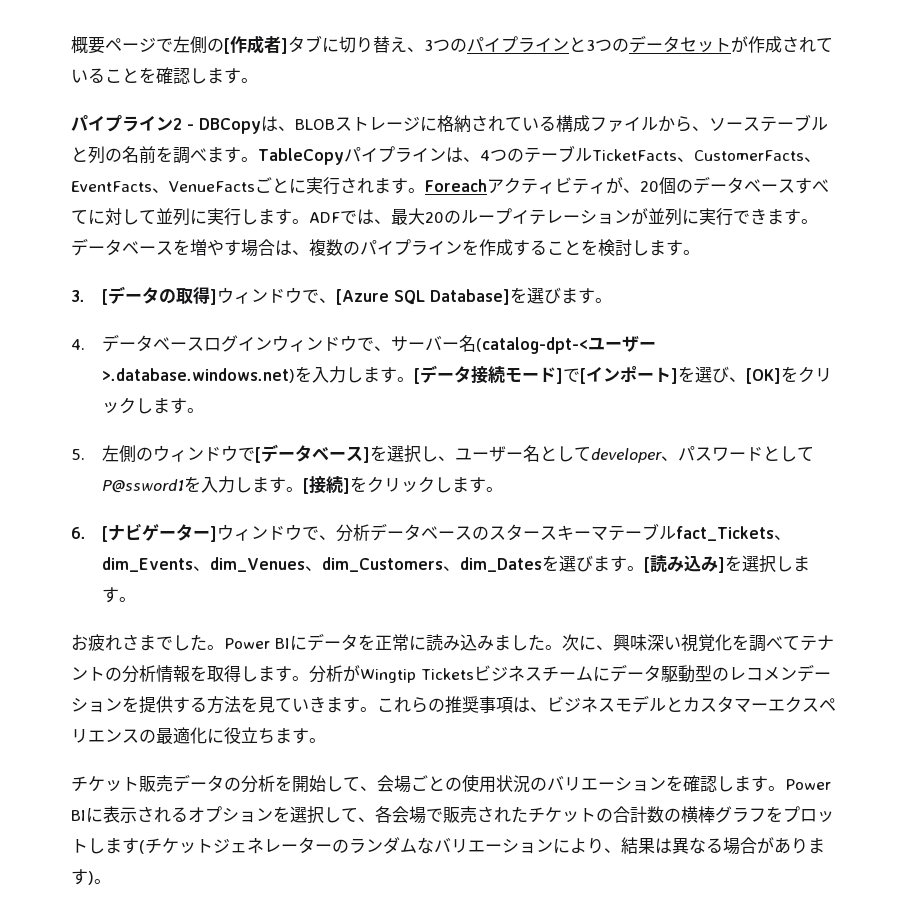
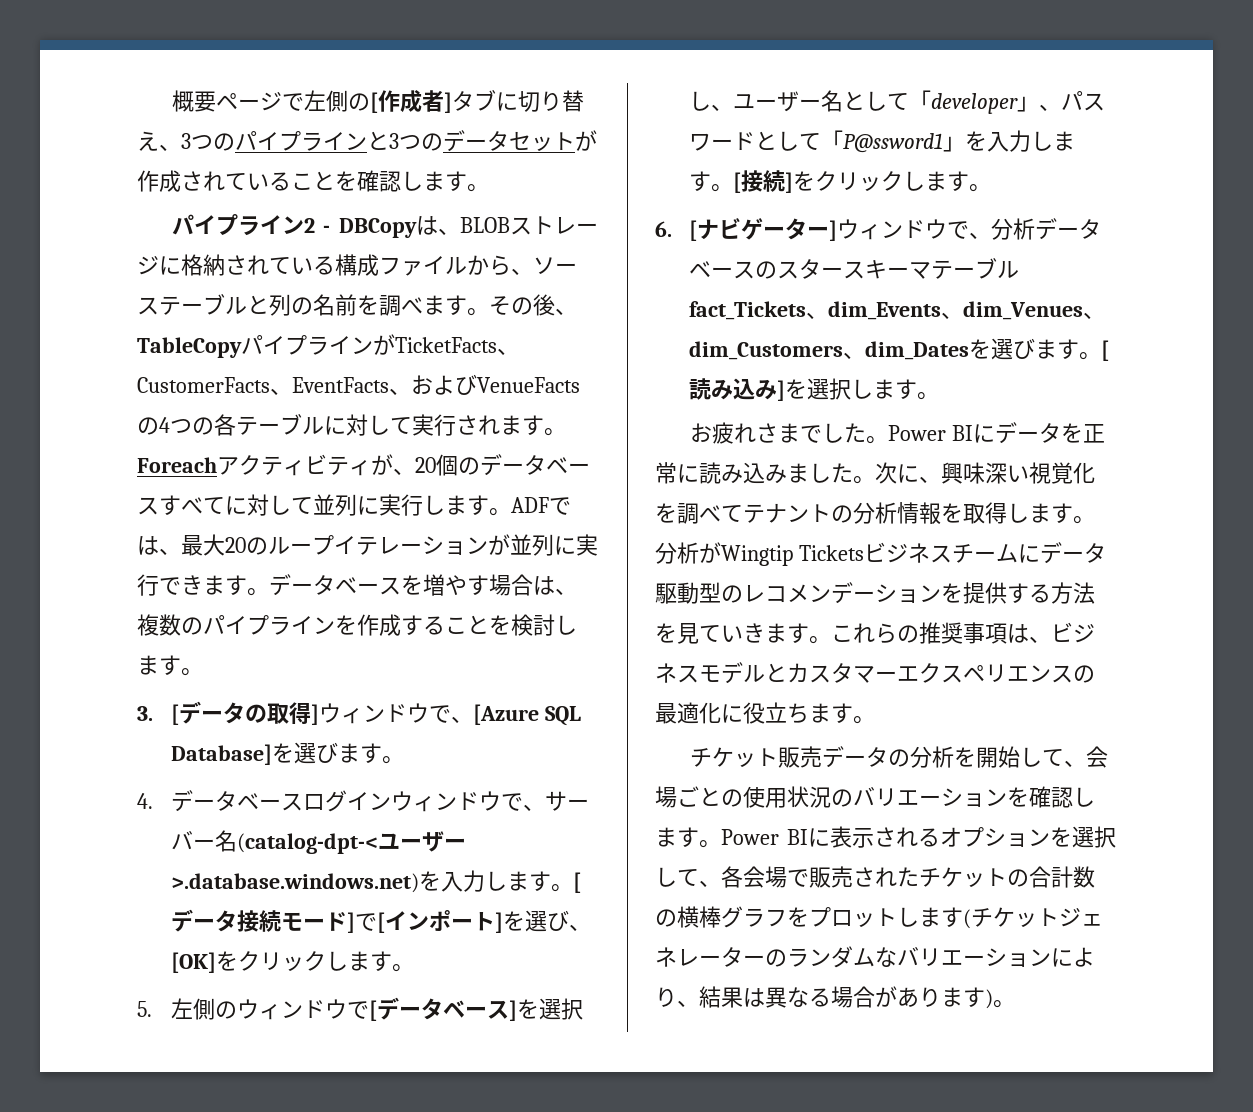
- TableCopyパイプラインは、4つのテーブルTicketFacts、CustomerFacts、EventFacts、VenueFactsごとに実行されます。
+ その後、TableCopyパイプラインがTicketFacts、CustomerFacts、EventFacts、およびVenueFactsの4つの各テーブルに対して実行されます。
- 5.左側のウィンドウで[データベース]を選択し、ユーザー名としてdeveloper、パスワードとしてP@ssword1を入力します。
+ 5.左側のウィンドウで[データベース]を選択し、ユーザー名として「developer」、パスワードとして「P@ssword1」を入力します。

